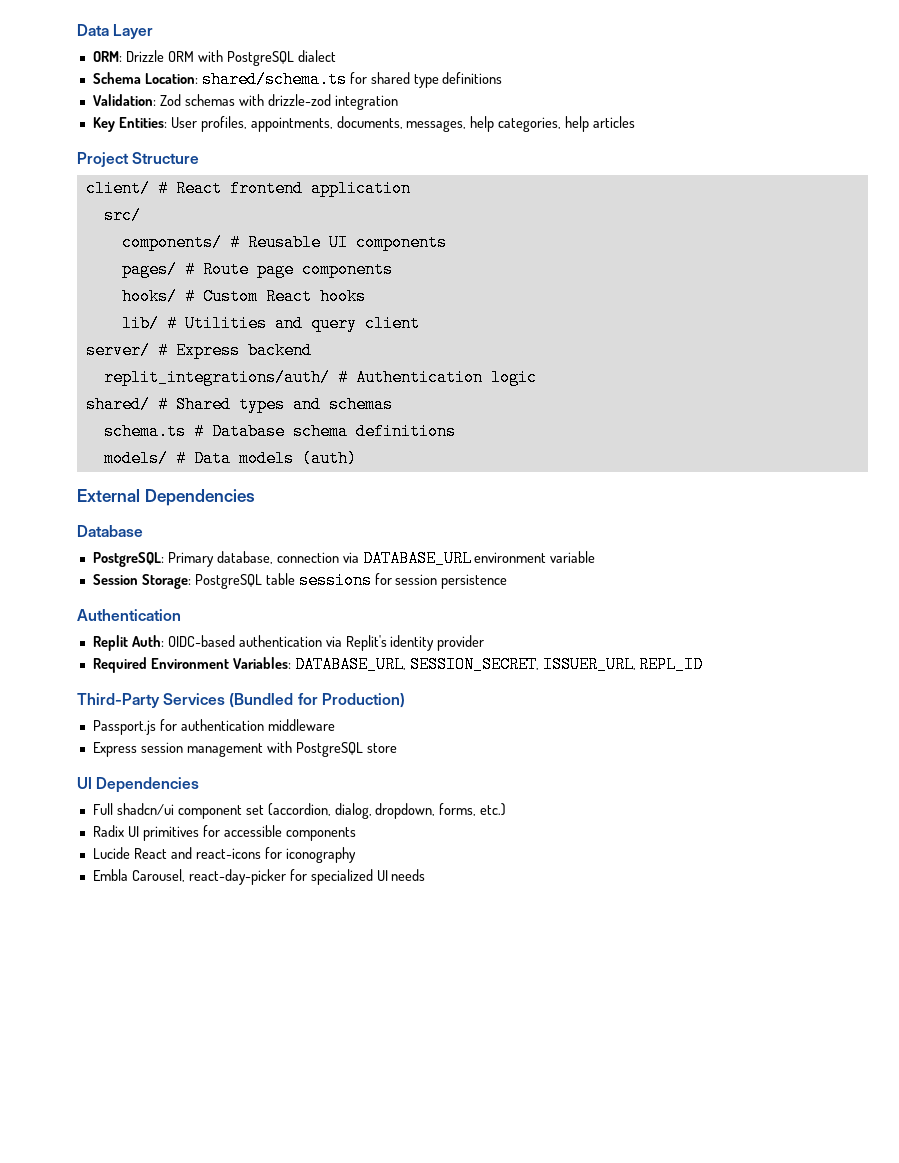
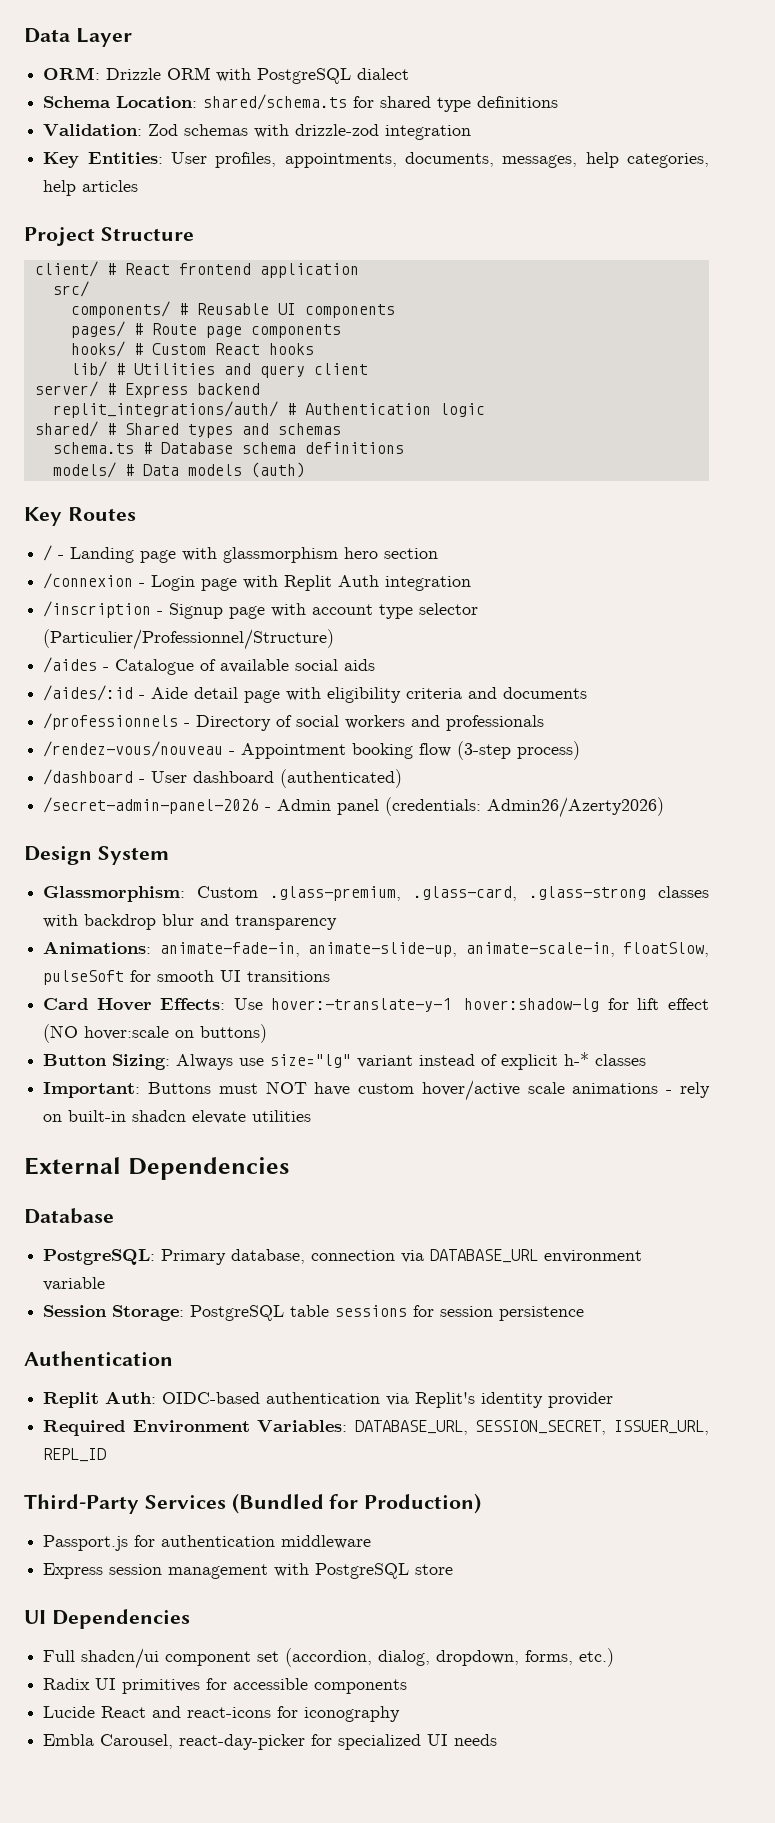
+ Key Routes
+ / - Landing page with glassmorphism hero section
+ /connexion - Login page with Replit Auth integration
+ /inscription - Signup page with account type selector (Particulier/Professionnel/Structure)
+ /aides - Catalogue of available social aids
+ /aides/:id - Aide detail page with eligibility criteria and documents
+ /professionnels - Directory of social workers and professionals
+ /rendez-vous/nouveau - Appointment booking flow (3-step process)
+ /dashboard - User dashboard (authenticated)
+ /secret-admin-panel-2026 - Admin panel (credentials: Admin26/Azerty2026)
+ Design System
+ Glassmorphism: Custom .glass-premium, .glass-card, .glass-strong classes with backdrop blur and transparency
+ Animations: animate-fade-in, animate-slide-up, animate-scale-in, floatSlow, pulseSoft for smooth UI transitions
+ Card Hover Effects: Use hover:-translate-y-1 hover:shadow-lg for lift effect (NO hover:scale on buttons)
+ Button Sizing: Always use size="lg" variant instead of explicit h-* classes
+ Important: Buttons must NOT have custom hover/active scale animations - rely on built-in shadcn elevate utilities

